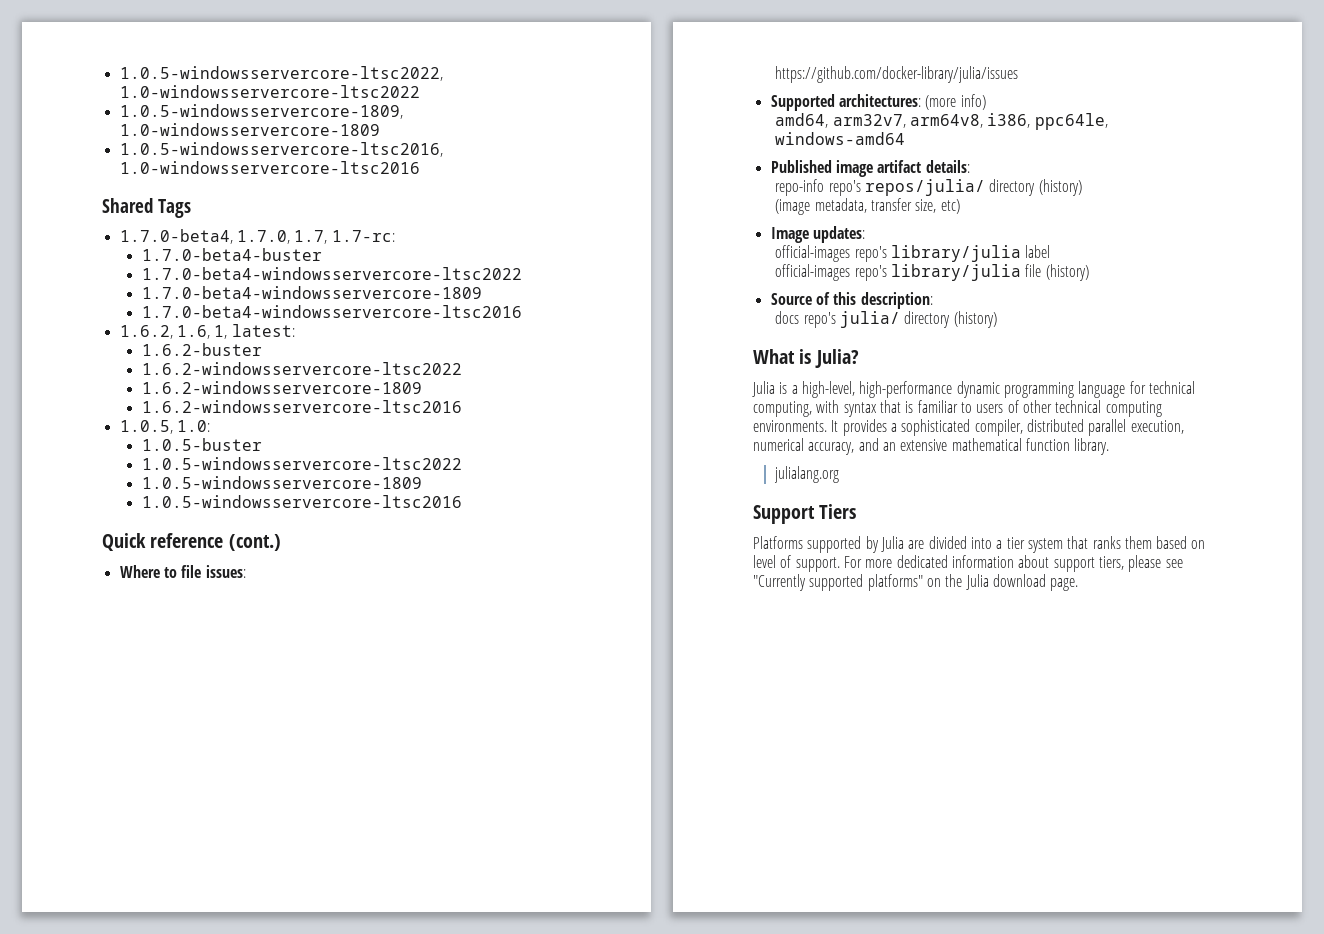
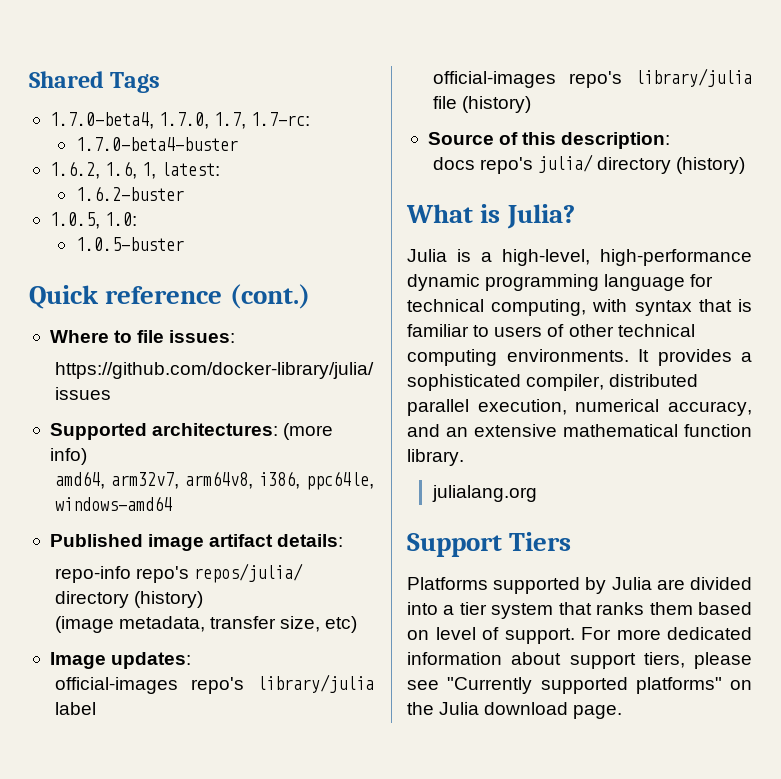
- 1.0.5-windowsservercore-ltsc2022, 1.0-windowsservercore-ltsc2022
- 1.0.5-windowsservercore-1809, 1.0-windowsservercore-1809
- 1.0.5-windowsservercore-ltsc2016, 1.0-windowsservercore-ltsc2016
- 1.7.0-beta4-windowsservercore-ltsc2022
- 1.7.0-beta4-windowsservercore-1809
- 1.7.0-beta4-windowsservercore-ltsc2016
- 1.6.2-windowsservercore-ltsc2022
- 1.6.2-windowsservercore-1809
- 1.6.2-windowsservercore-ltsc2016
- 1.0.5-windowsservercore-ltsc2022
- 1.0.5-windowsservercore-1809
- 1.0.5-windowsservercore-ltsc2016

